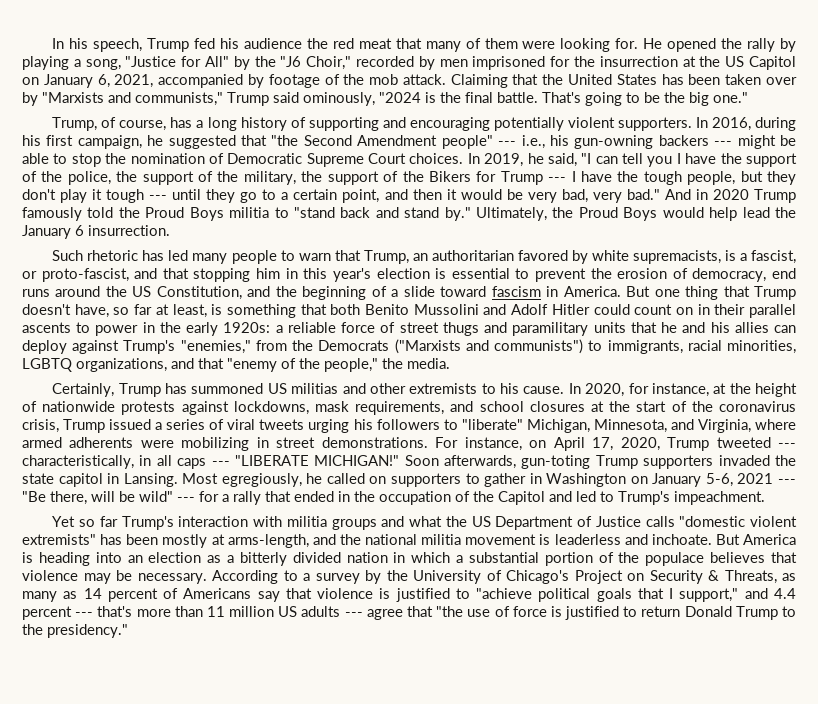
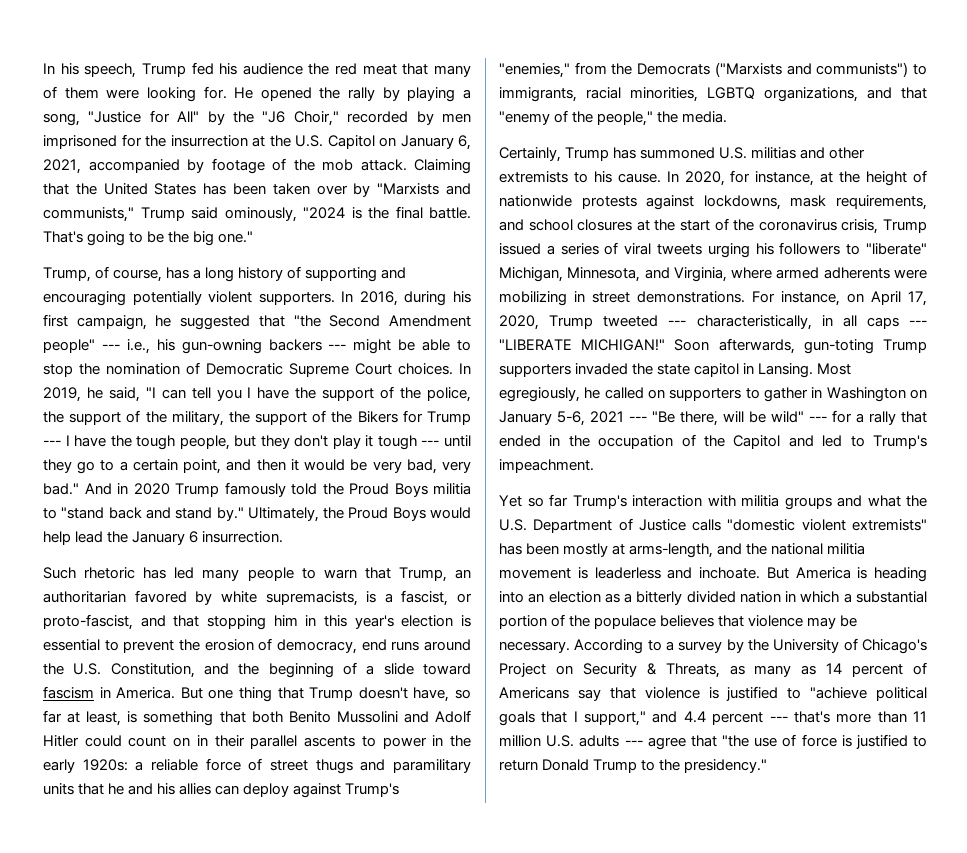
- He opened the rally by playing a song, "Justice for All" by the "J6 Choir," recorded by men imprisoned for the insurrection at the US Capitol on January 6, 2021, accompanied by footage of the mob attack.
+ He opened the rally by playing a song, "Justice for All" by the "J6 Choir," recorded by men imprisoned for the insurrection at the U.S. Capitol on January 6, 2021, accompanied by footage of the mob attack.
- Such rhetoric has led many people to warn that Trump, an authoritarian favored by white supremacists, is a fascist, or proto-fascist, and that stopping him in this year's election is essential to prevent the erosion of democracy, end runs around the US Constitution, and the beginning of a slide toward fascism in America.
+ Such rhetoric has led many people to warn that Trump, an authoritarian favored by white supremacists, is a fascist, or proto-fascist, and that stopping him in this year's election is essential to prevent the erosion of democracy, end runs around the U.S. Constitution, and the beginning of a slide toward fascism in America.
- Certainly, Trump has summoned US militias and other extremists to his cause.
+ Certainly, Trump has summoned U.S. militias and other extremists to his cause.
- Yet so far Trump's interaction with militia groups and what the US Department of Justice calls "domestic violent extremists" has been mostly at arms-length, and the national militia movement is leaderless and inchoate.
+ Yet so far Trump's interaction with militia groups and what the U.S. Department of Justice calls "domestic violent extremists" has been mostly at arms-length, and the national militia movement is leaderless and inchoate.
- According to a survey by the University of Chicago's Project on Security & Threats, as many as 14 percent of Americans say that violence is justified to "achieve political goals that I support," and 4.4 percent --- that's more than 11 million US adults --- agree that "the use of force is justified to return Donald Trump to the presidency."
+ According to a survey by the University of Chicago's Project on Security & Threats, as many as 14 percent of Americans say that violence is justified to "achieve political goals that I support," and 4.4 percent --- that's more than 11 million U.S. adults --- agree that "the use of force is justified to return Donald Trump to the presidency."

